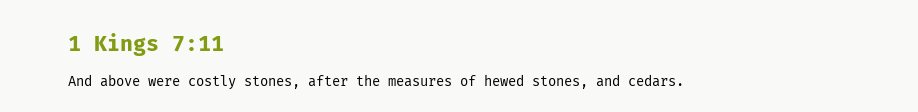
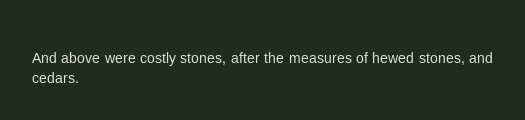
- 1 Kings 7:11

